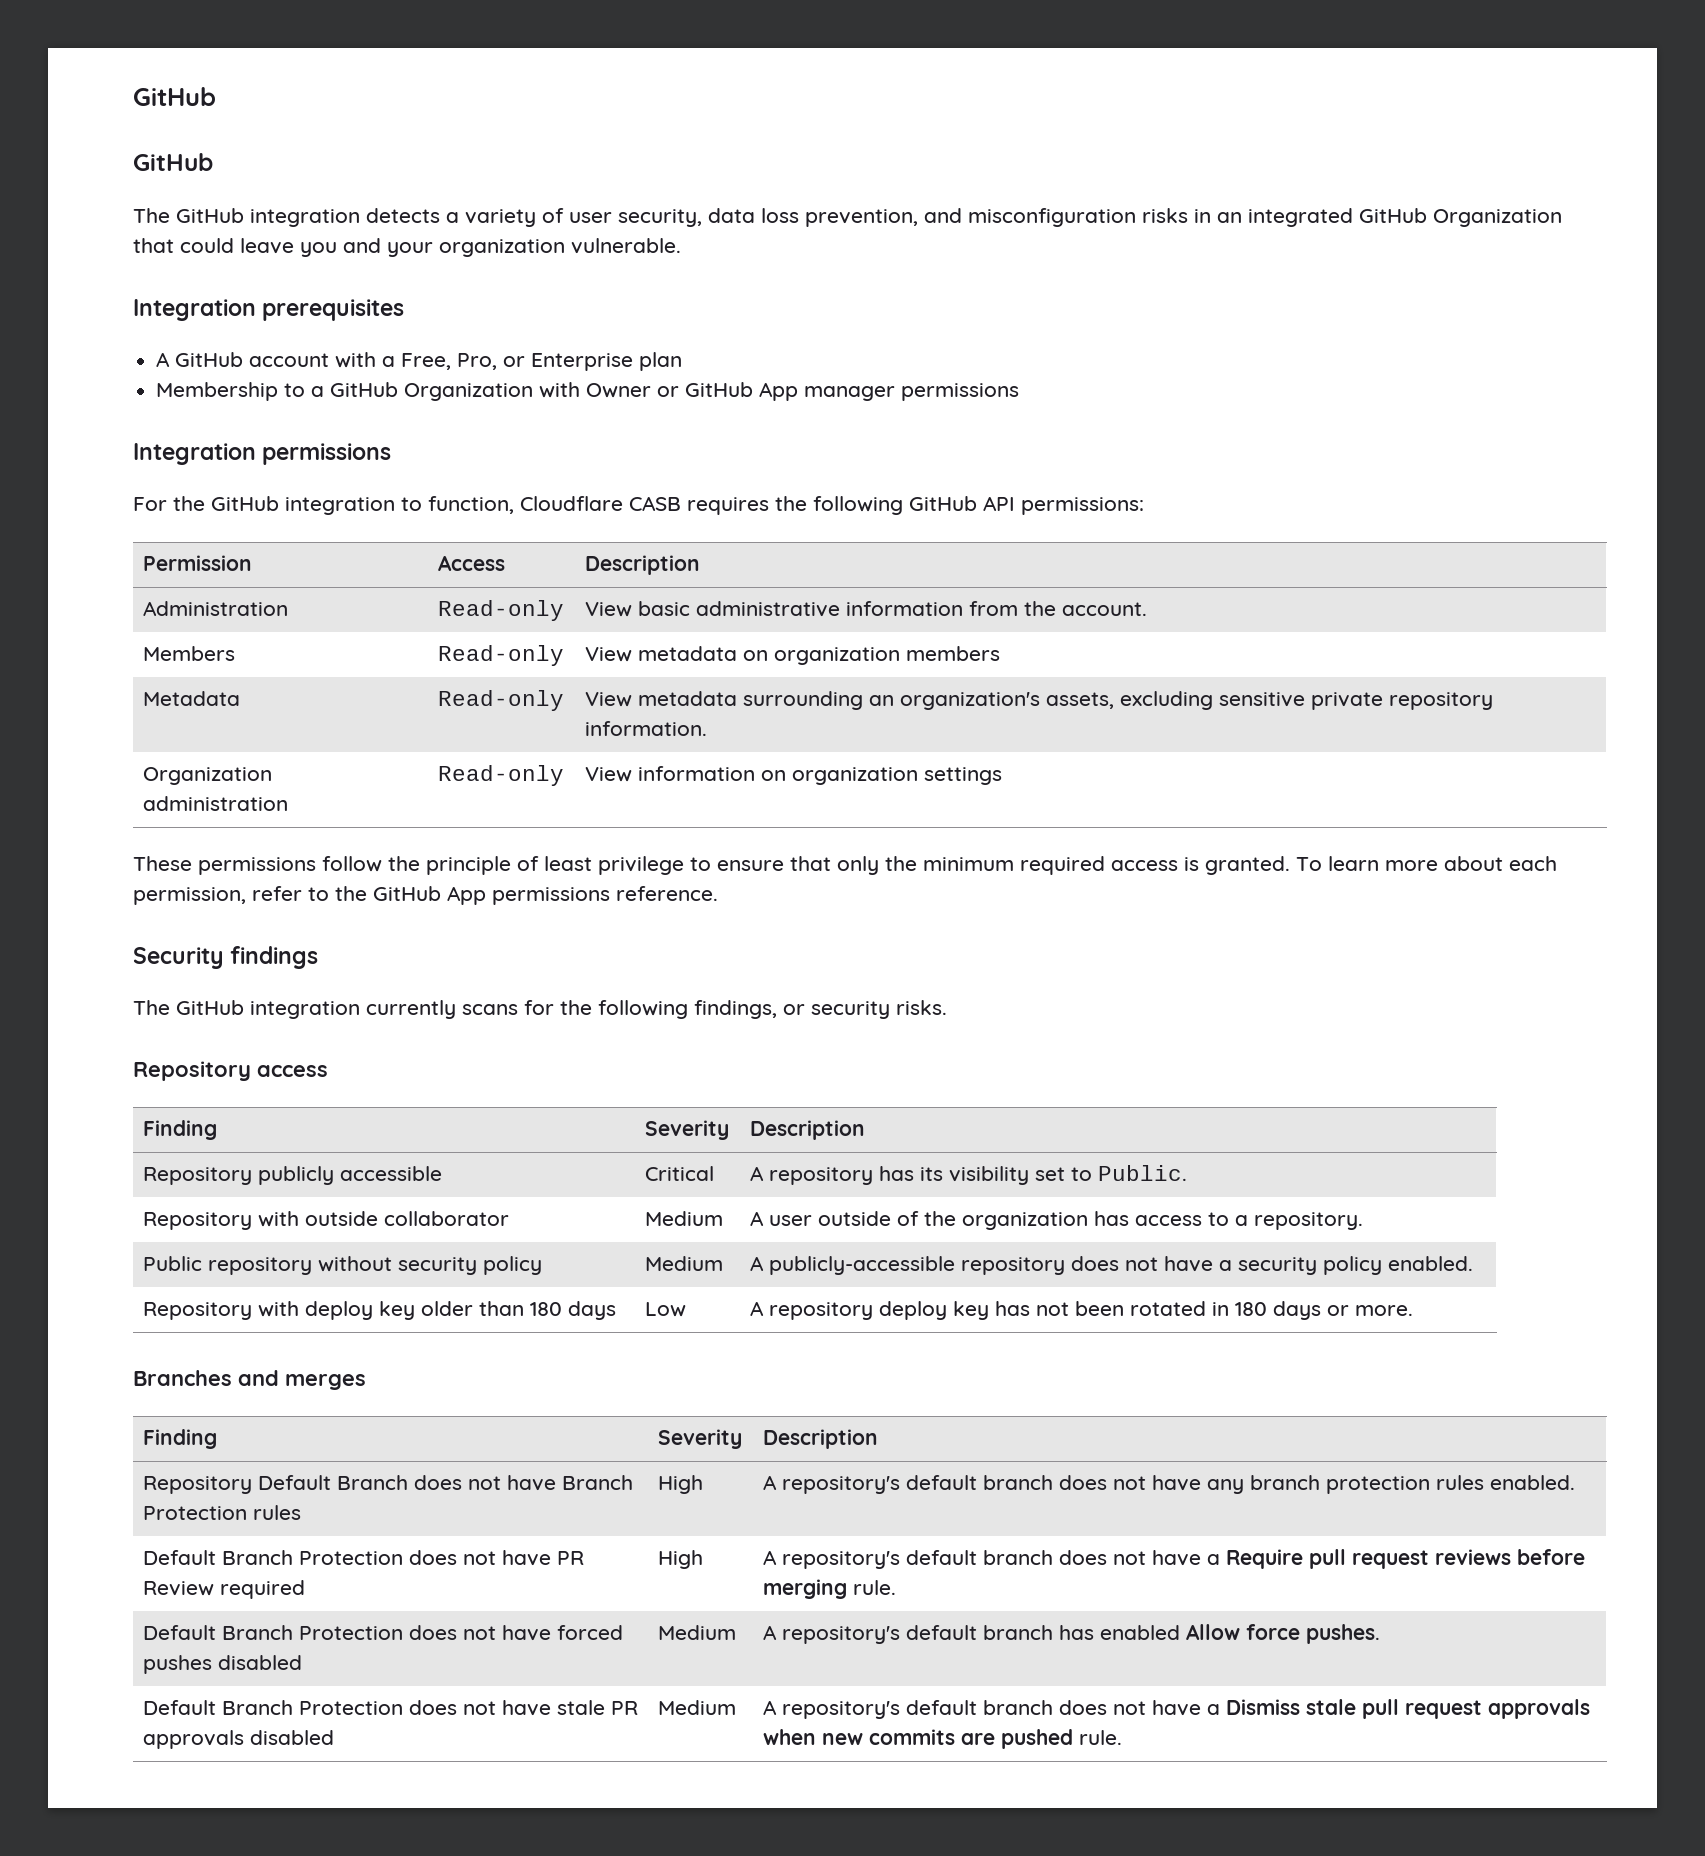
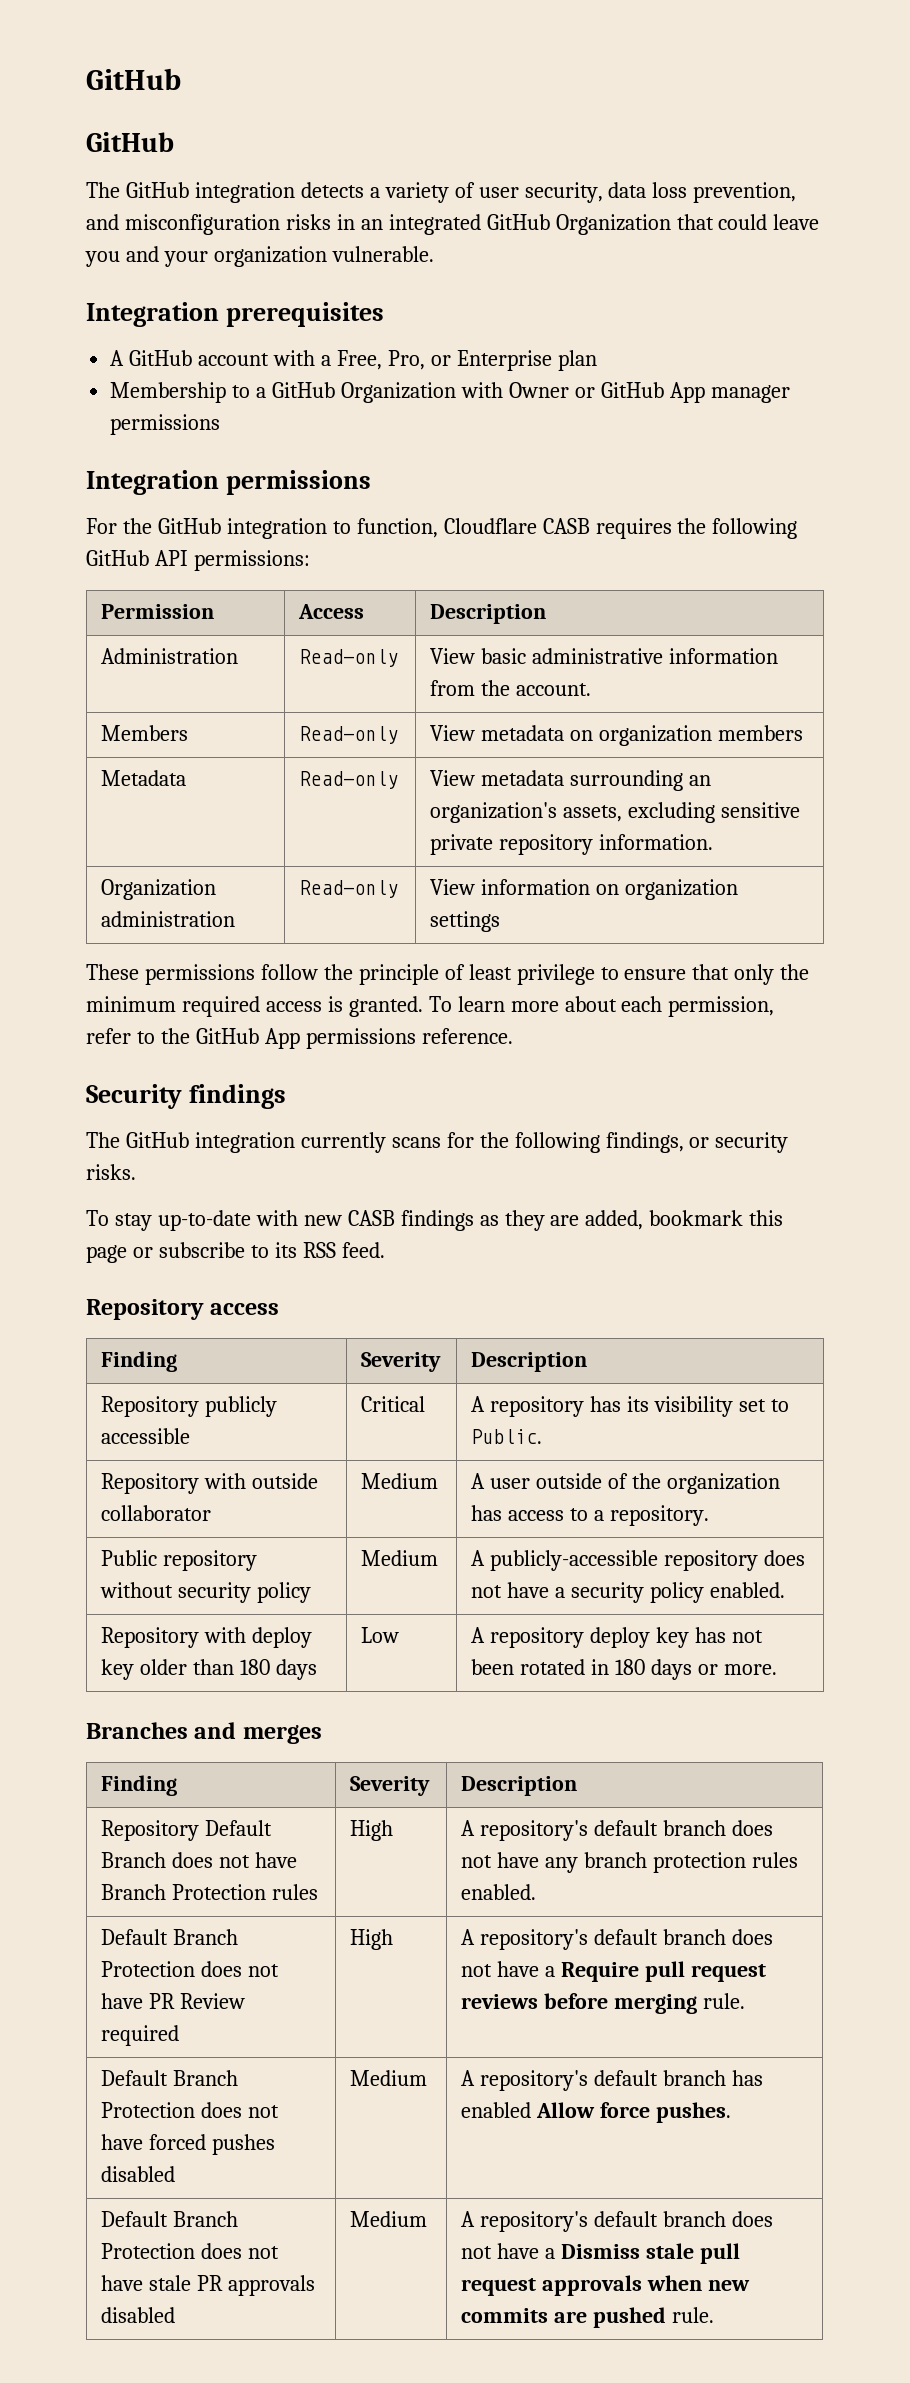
+ To stay up-to-date with new CASB findings as they are added, bookmark this page or subscribe to its RSS feed.

